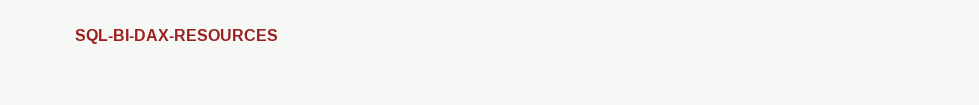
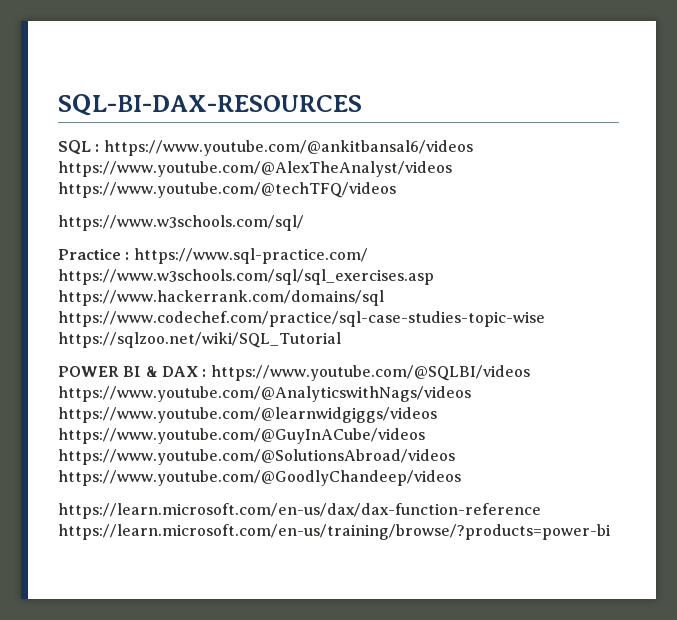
+ SQL : https://www.youtube.com/@ankitbansal6/videos https://www.youtube.com/@AlexTheAnalyst/videos https://www.youtube.com/@techTFQ/videos
+ https://www.w3schools.com/sql/
+ Practice : https://www.sql-practice.com/ https://www.w3schools.com/sql/sql_exercises.asp https://www.hackerrank.com/domains/sql https://www.codechef.com/practice/sql-case-studies-topic-wise https://sqlzoo.net/wiki/SQL_Tutorial
+ POWER BI & DAX : https://www.youtube.com/@SQLBI/videos https://www.youtube.com/@AnalyticswithNags/videos https://www.youtube.com/@learnwidgiggs/videos https://www.youtube.com/@GuyInACube/videos https://www.youtube.com/@SolutionsAbroad/videos https://www.youtube.com/@GoodlyChandeep/videos
+ https://learn.microsoft.com/en-us/dax/dax-function-reference https://learn.microsoft.com/en-us/training/browse/?products=power-bi

